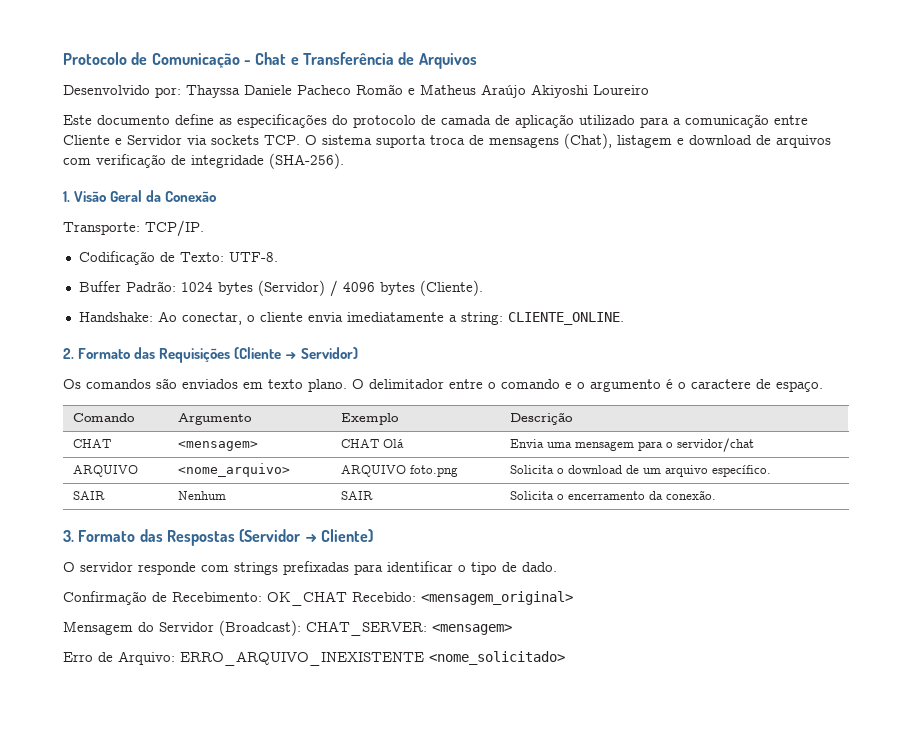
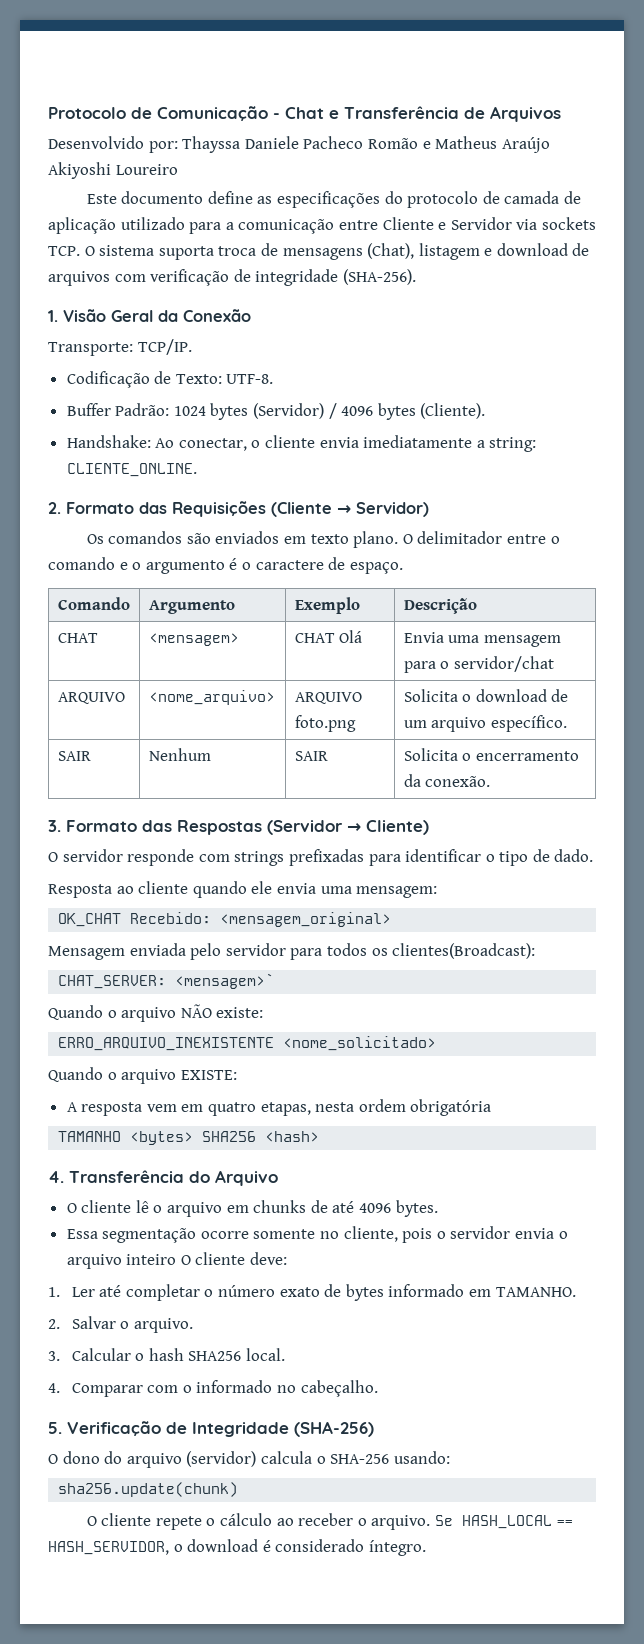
- Confirmação de Recebimento: OK_CHAT Recebido: <mensagem_original>
- Mensagem do Servidor (Broadcast): CHAT_SERVER: <mensagem>
- Erro de Arquivo: ERRO_ARQUIVO_INEXISTENTE <nome_solicitado>
+ Resposta ao cliente quando ele envia uma mensagem:
+ OK_CHAT Recebido: <mensagem_original>
+ Mensagem enviada pelo servidor para todos os clientes(Broadcast):
+ CHAT_SERVER: <mensagem>`
+ Quando o arquivo NÃO existe:
+ ERRO_ARQUIVO_INEXISTENTE <nome_solicitado>
+ Quando o arquivo EXISTE:
+ A resposta vem em quatro etapas, nesta ordem obrigatória
+ TAMANHO <bytes> SHA256 <hash>
+ 4. Transferência do Arquivo
+ O cliente lê o arquivo em chunks de até 4096 bytes.
+ Essa segmentação ocorre somente no cliente, pois o servidor envia o arquivo inteiro O cliente deve:
+ 1. Ler até completar o número exato de bytes informado em TAMANHO.
+ 2. Salvar o arquivo.
+ 3. Calcular o hash SHA256 local.
+ 4. Comparar com o informado no cabeçalho.
+ 5. Verificação de Integridade (SHA-256)
+ O dono do arquivo (servidor) calcula o SHA-256 usando:
+ sha256.update(chunk)
+ O cliente repete o cálculo ao receber o arquivo. Se HASH_LOCAL == HASH_SERVIDOR, o download é considerado íntegro.

